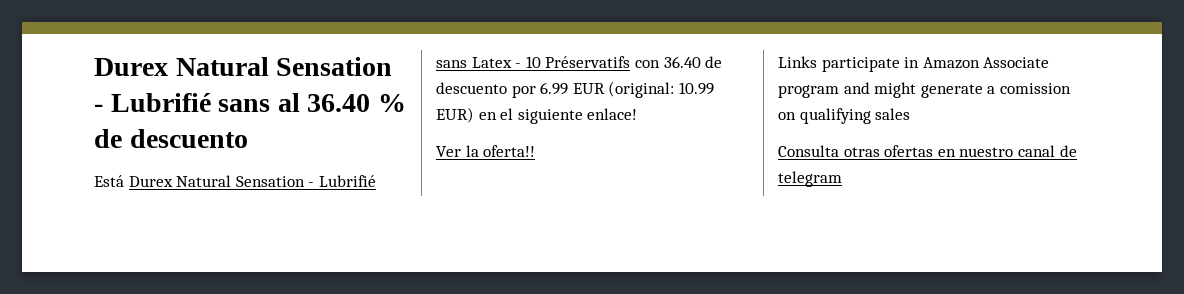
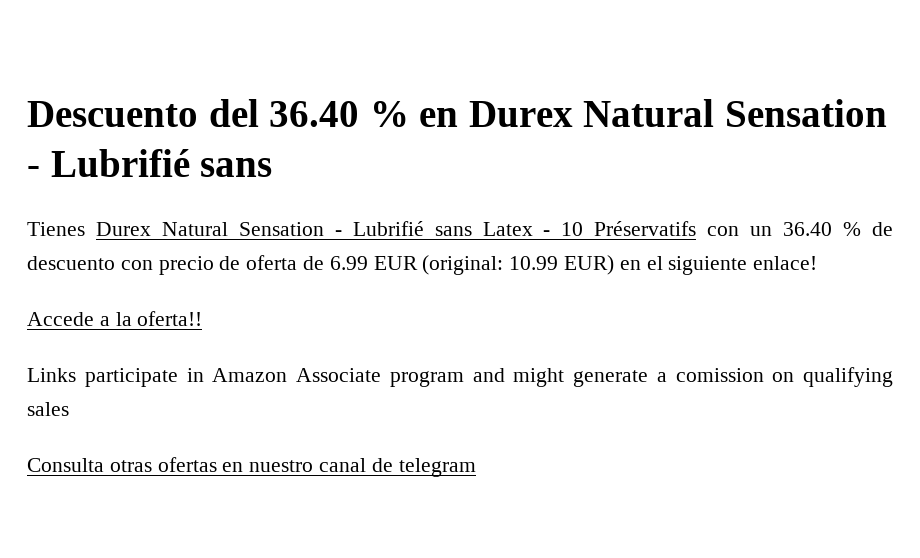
- Durex Natural Sensation - Lubrifié sans al 36.40 % de descuento
- Está Durex Natural Sensation - Lubrifié sans Latex - 10 Préservatifs con 36.40 de descuento por 6.99 EUR (original: 10.99 EUR) en el siguiente enlace!
+ Descuento del 36.40 % en Durex Natural Sensation - Lubrifié sans
+ Tienes Durex Natural Sensation - Lubrifié sans Latex - 10 Préservatifs con un 36.40 % de descuento con precio de oferta de 6.99 EUR (original: 10.99 EUR) en el siguiente enlace!
- Ver la oferta!!
+ Accede a la oferta!!

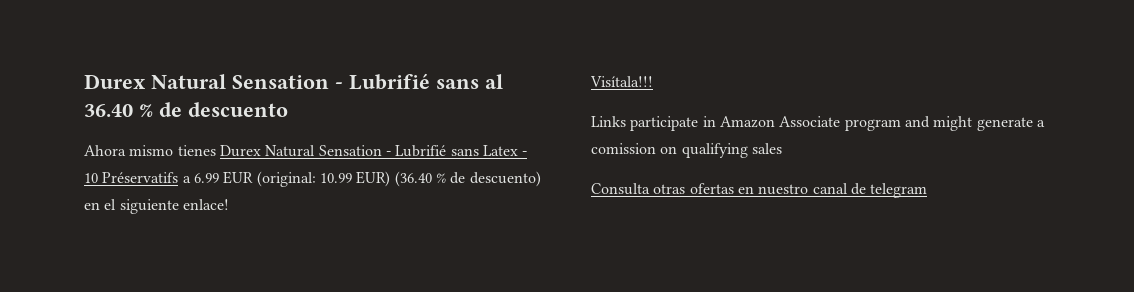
- Descuento del 36.40 % en Durex Natural Sensation - Lubrifié sans
- Tienes Durex Natural Sensation - Lubrifié sans Latex - 10 Préservatifs con un 36.40 % de descuento con precio de oferta de 6.99 EUR (original: 10.99 EUR) en el siguiente enlace!
+ Durex Natural Sensation - Lubrifié sans al 36.40 % de descuento
+ Ahora mismo tienes Durex Natural Sensation - Lubrifié sans Latex - 10 Préservatifs a 6.99 EUR (original: 10.99 EUR) (36.40 % de descuento) en el siguiente enlace!
- Accede a la oferta!!
+ Visítala!!!

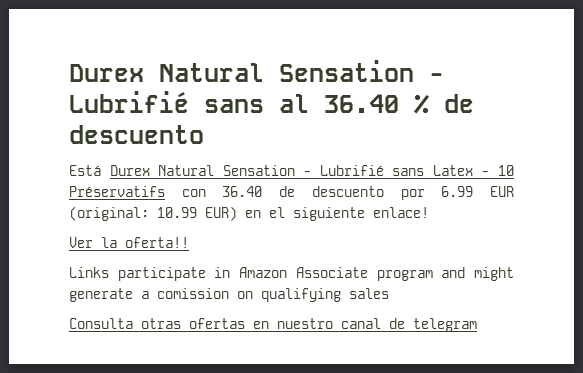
- Ahora mismo tienes Durex Natural Sensation - Lubrifié sans Latex - 10 Préservatifs a 6.99 EUR (original: 10.99 EUR) (36.40 % de descuento) en el siguiente enlace!
+ Está Durex Natural Sensation - Lubrifié sans Latex - 10 Préservatifs con 36.40 de descuento por 6.99 EUR (original: 10.99 EUR) en el siguiente enlace!
- Visítala!!!
+ Ver la oferta!!

